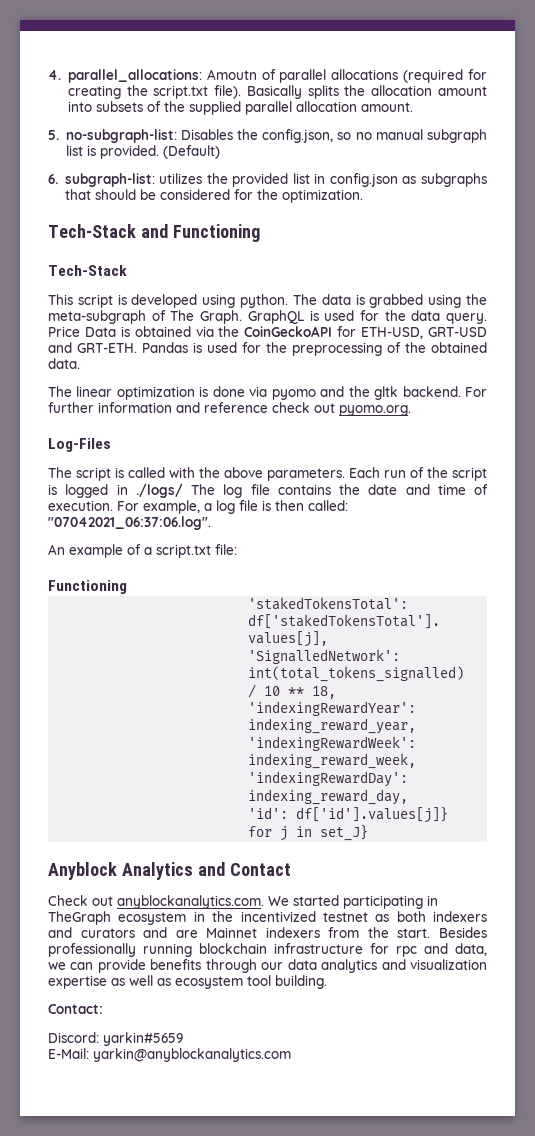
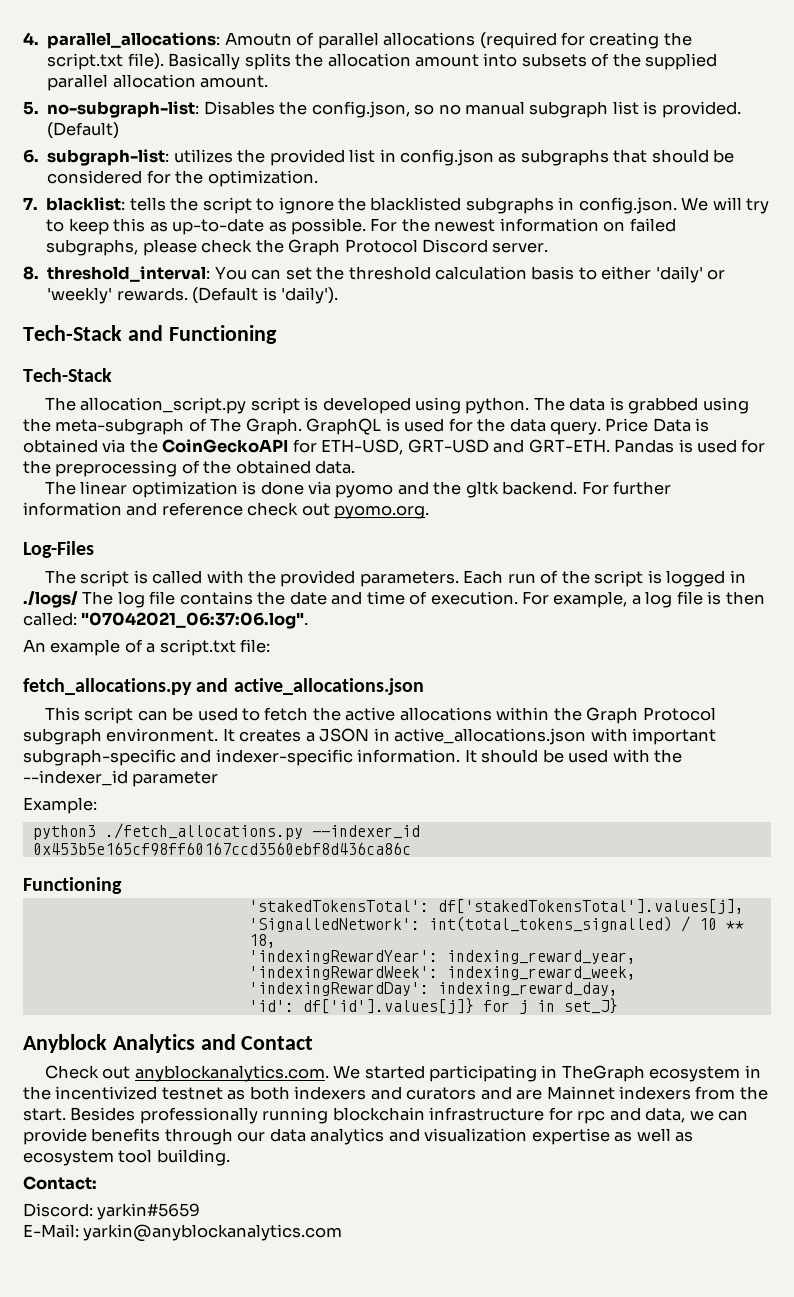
+ 7. blacklist: tells the script to ignore the blacklisted subgraphs in config.json. We will try to keep this as up-to-date as possible. For the newest information on failed subgraphs, please check the Graph Protocol Discord server.
+ 8. threshold_interval: You can set the threshold calculation basis to either 'daily' or 'weekly' rewards. (Default is 'daily').
- This script is developed using python.
+ The allocation_script.py script is developed using python.
- The script is called with the above parameters.
+ The script is called with the provided parameters.
+ fetch_allocations.py and active_allocations.json
+ This script can be used to fetch the active allocations within the Graph Protocol subgraph environment. It creates a JSON in active_allocations.json with important subgraph-specific and indexer-specific information. It should be used with the --indexer_id parameter
+ Example:
+ python3 ./fetch_allocations.py --indexer_id 0x453b5e165cf98ff60167ccd3560ebf8d436ca86c

